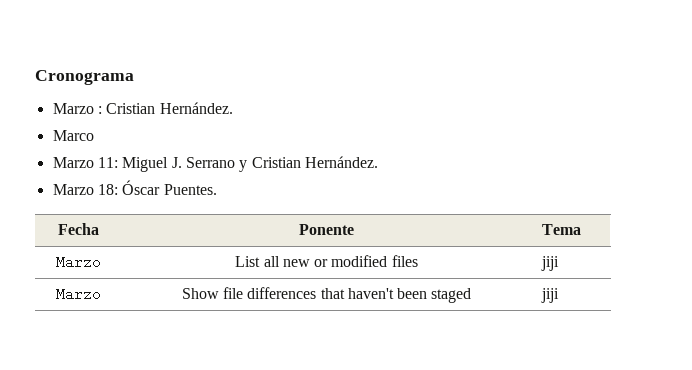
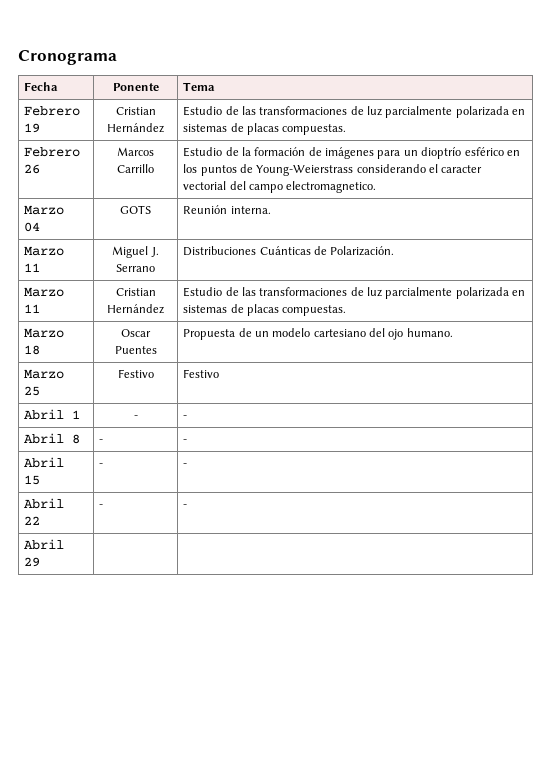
- Marzo : Cristian Hernández.
- Marco
- Marzo 11: Miguel J. Serrano y Cristian Hernández.
- Marzo 18: Óscar Puentes.
  Fecha | Ponente | Tema
- Marzo | List all new or modified files | jiji
- Marzo | Show file differences that haven't been staged | jiji
+ Febrero 19 | Cristian Hernández | Estudio de las transformaciones de luz parcialmente polarizada en sistemas de placas compuestas.
+ Febrero 26 | Marcos Carrillo | Estudio de la formación de imágenes para un dioptrío esférico en los puntos de Young-Weierstrass considerando el caracter vectorial del campo electromagnetico.
+ Marzo 04 | GOTS | Reunión interna.
+ Marzo 11 | Miguel J. Serrano | Distribuciones Cuánticas de Polarización.
+ Marzo 11 | Cristian Hernández | Estudio de las transformaciones de luz parcialmente polarizada en sistemas de placas compuestas.
+ Marzo 18 | Oscar Puentes | Propuesta de un modelo cartesiano del ojo humano.
+ Marzo 25 | Festivo | Festivo
+ Abril 1 | - | -
+ Abril 8 | - | -
+ Abril 15 | - | -
+ Abril 22 | - | -
+ Abril 29 | |

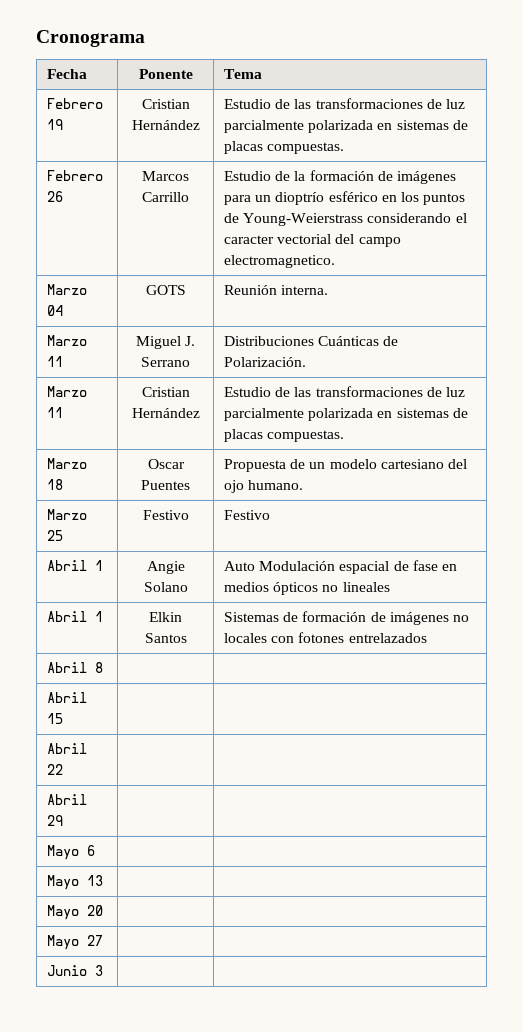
- Abril 1 | - | -
+ Abril 1 | Angie Solano | Auto Modulación espacial de fase en medios ópticos no lineales
+ Abril 1 | Elkin Santos | Sistemas de formación de imágenes no locales con fotones entrelazados
- Abril 8 | - | -
+ Abril 8 | |
- Abril 15 | - | -
+ Abril 15 | |
- Abril 22 | - | -
+ Abril 22 | |
+ Mayo 6 | |
+ Mayo 13 | |
+ Mayo 20 | |
+ Mayo 27 | |
+ Junio 3 | |

